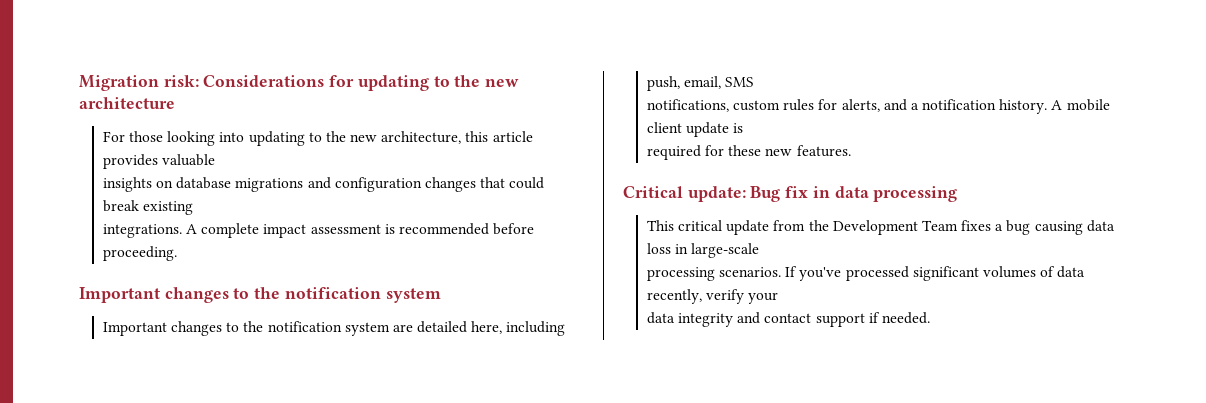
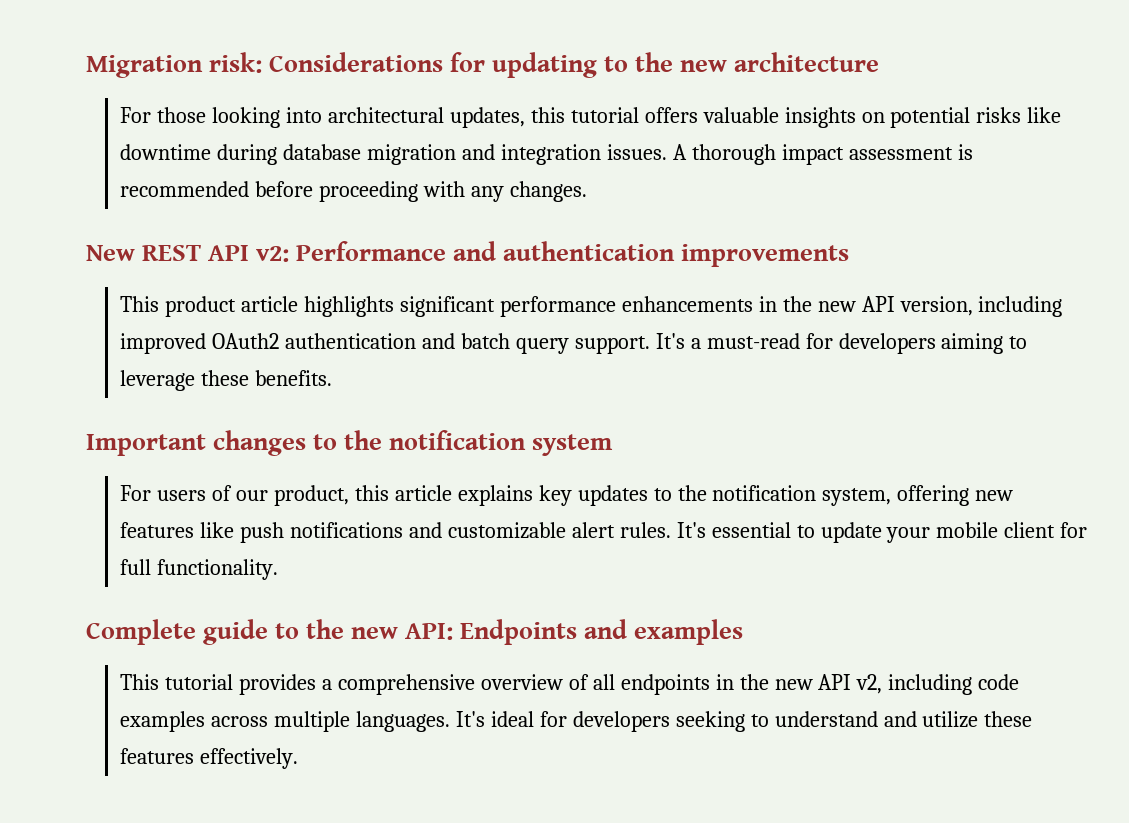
- For those looking into updating to the new architecture, this article provides valuable
- insights on database migrations and configuration changes that could break existing
- integrations. A complete impact assessment is recommended before proceeding.
+ For those looking into architectural updates, this tutorial offers valuable insights on potential risks like downtime during database migration and integration issues. A thorough impact assessment is recommended before proceeding with any changes.
+ New REST API v2: Performance and authentication improvements
+ This product article highlights significant performance enhancements in the new API version, including improved OAuth2 authentication and batch query support. It's a must-read for developers aiming to leverage these benefits.
- Important changes to the notification system are detailed here, including push, email, SMS
- notifications, custom rules for alerts, and a notification history. A mobile client update is
- required for these new features.
- Critical update: Bug fix in data processing
- This critical update from the Development Team fixes a bug causing data loss in large-scale
- processing scenarios. If you've processed significant volumes of data recently, verify your
- data integrity and contact support if needed.
+ For users of our product, this article explains key updates to the notification system, offering new features like push notifications and customizable alert rules. It's essential to update your mobile client for full functionality.
+ Complete guide to the new API: Endpoints and examples
+ This tutorial provides a comprehensive overview of all endpoints in the new API v2, including code examples across multiple languages. It's ideal for developers seeking to understand and utilize these features effectively.

